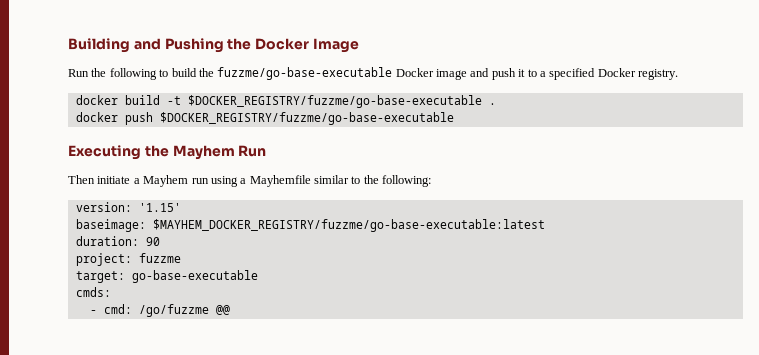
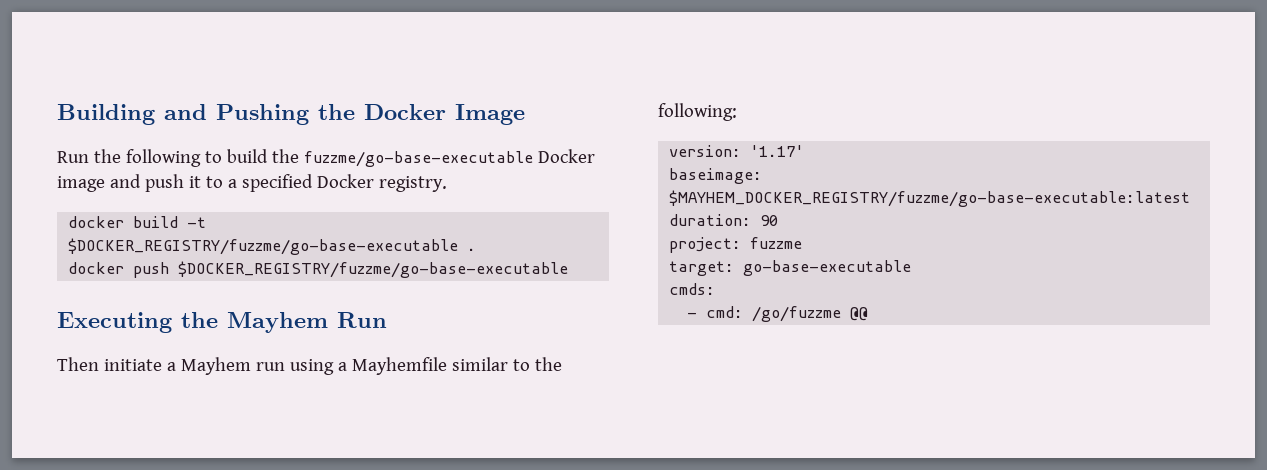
- version: '1.15'
+ version: '1.17'

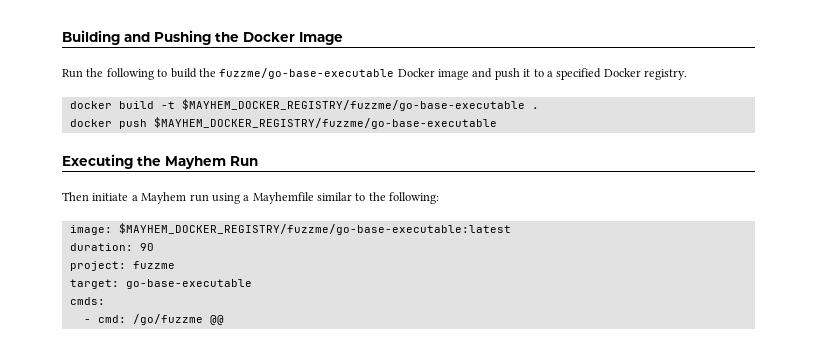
- docker build -t $DOCKER_REGISTRY/fuzzme/go-base-executable .
+ docker build -t $MAYHEM_DOCKER_REGISTRY/fuzzme/go-base-executable .
- docker push $DOCKER_REGISTRY/fuzzme/go-base-executable
+ docker push $MAYHEM_DOCKER_REGISTRY/fuzzme/go-base-executable
- version: '1.17'
- baseimage: $MAYHEM_DOCKER_REGISTRY/fuzzme/go-base-executable:latest
+ image: $MAYHEM_DOCKER_REGISTRY/fuzzme/go-base-executable:latest

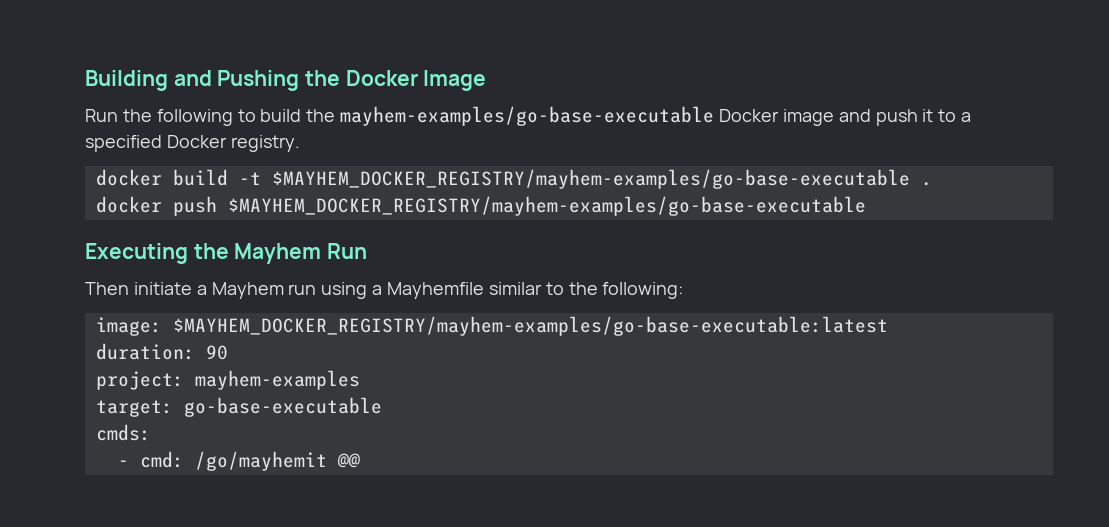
- Run the following to build the fuzzme/go-base-executable Docker image and push it to a specified Docker registry.
+ Run the following to build the mayhem-examples/go-base-executable Docker image and push it to a specified Docker registry.
- docker build -t $MAYHEM_DOCKER_REGISTRY/fuzzme/go-base-executable .
+ docker build -t $MAYHEM_DOCKER_REGISTRY/mayhem-examples/go-base-executable .
- docker push $MAYHEM_DOCKER_REGISTRY/fuzzme/go-base-executable
+ docker push $MAYHEM_DOCKER_REGISTRY/mayhem-examples/go-base-executable
- image: $MAYHEM_DOCKER_REGISTRY/fuzzme/go-base-executable:latest
+ image: $MAYHEM_DOCKER_REGISTRY/mayhem-examples/go-base-executable:latest
- project: fuzzme
+ project: mayhem-examples
- - cmd: /go/fuzzme @@
+ - cmd: /go/mayhemit @@

